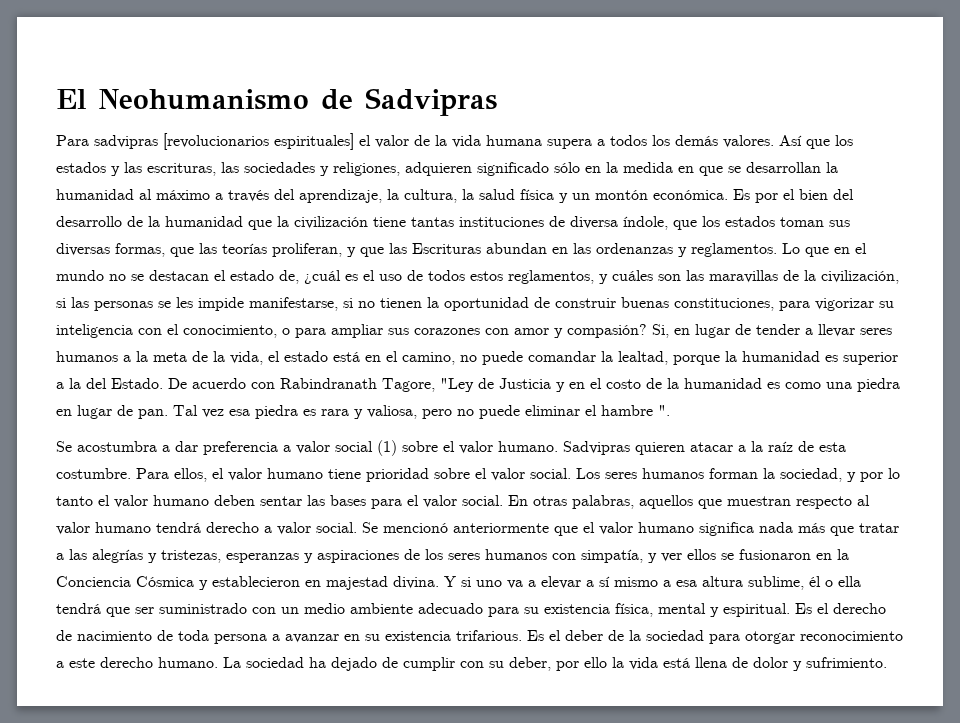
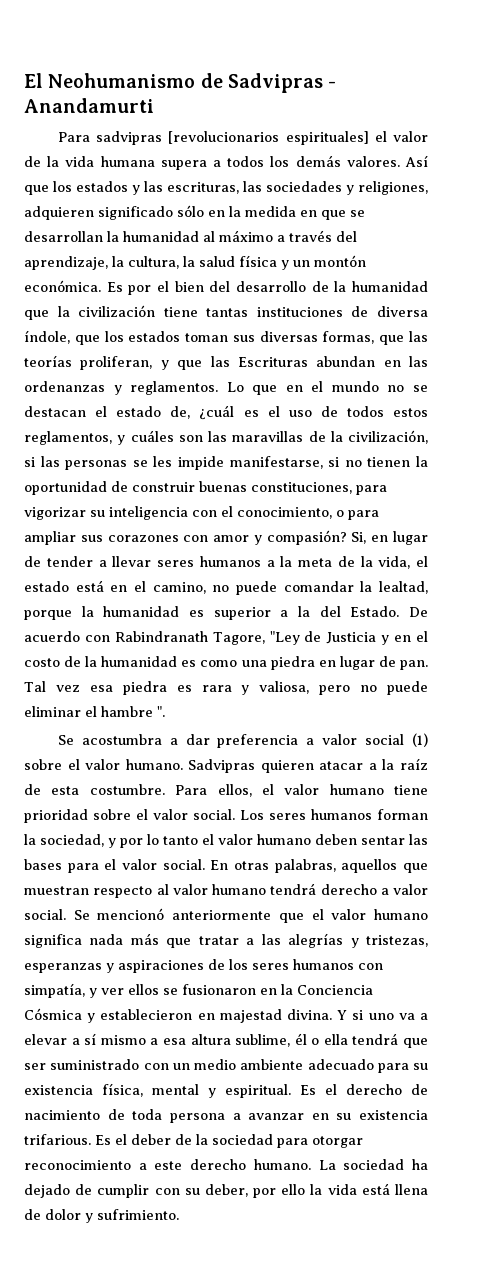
- El Neohumanismo de Sadvipras
+ El Neohumanismo de Sadvipras - Anandamurti

